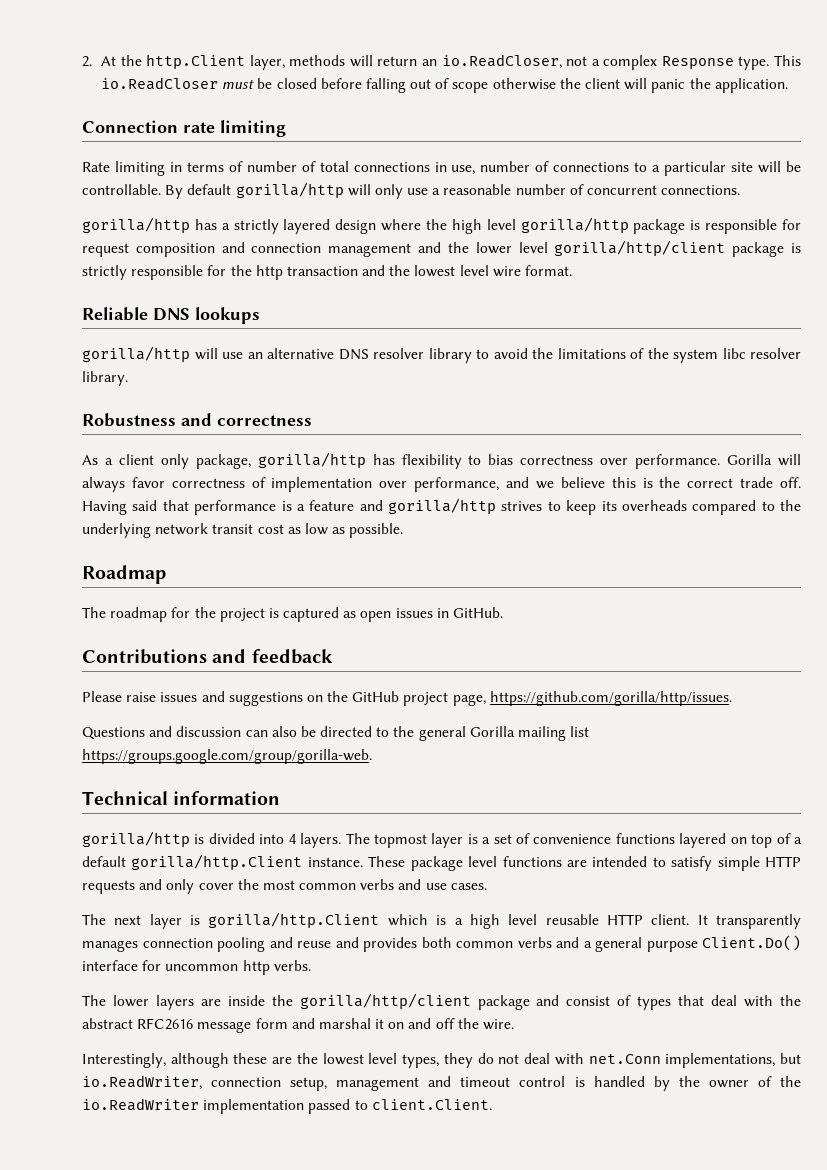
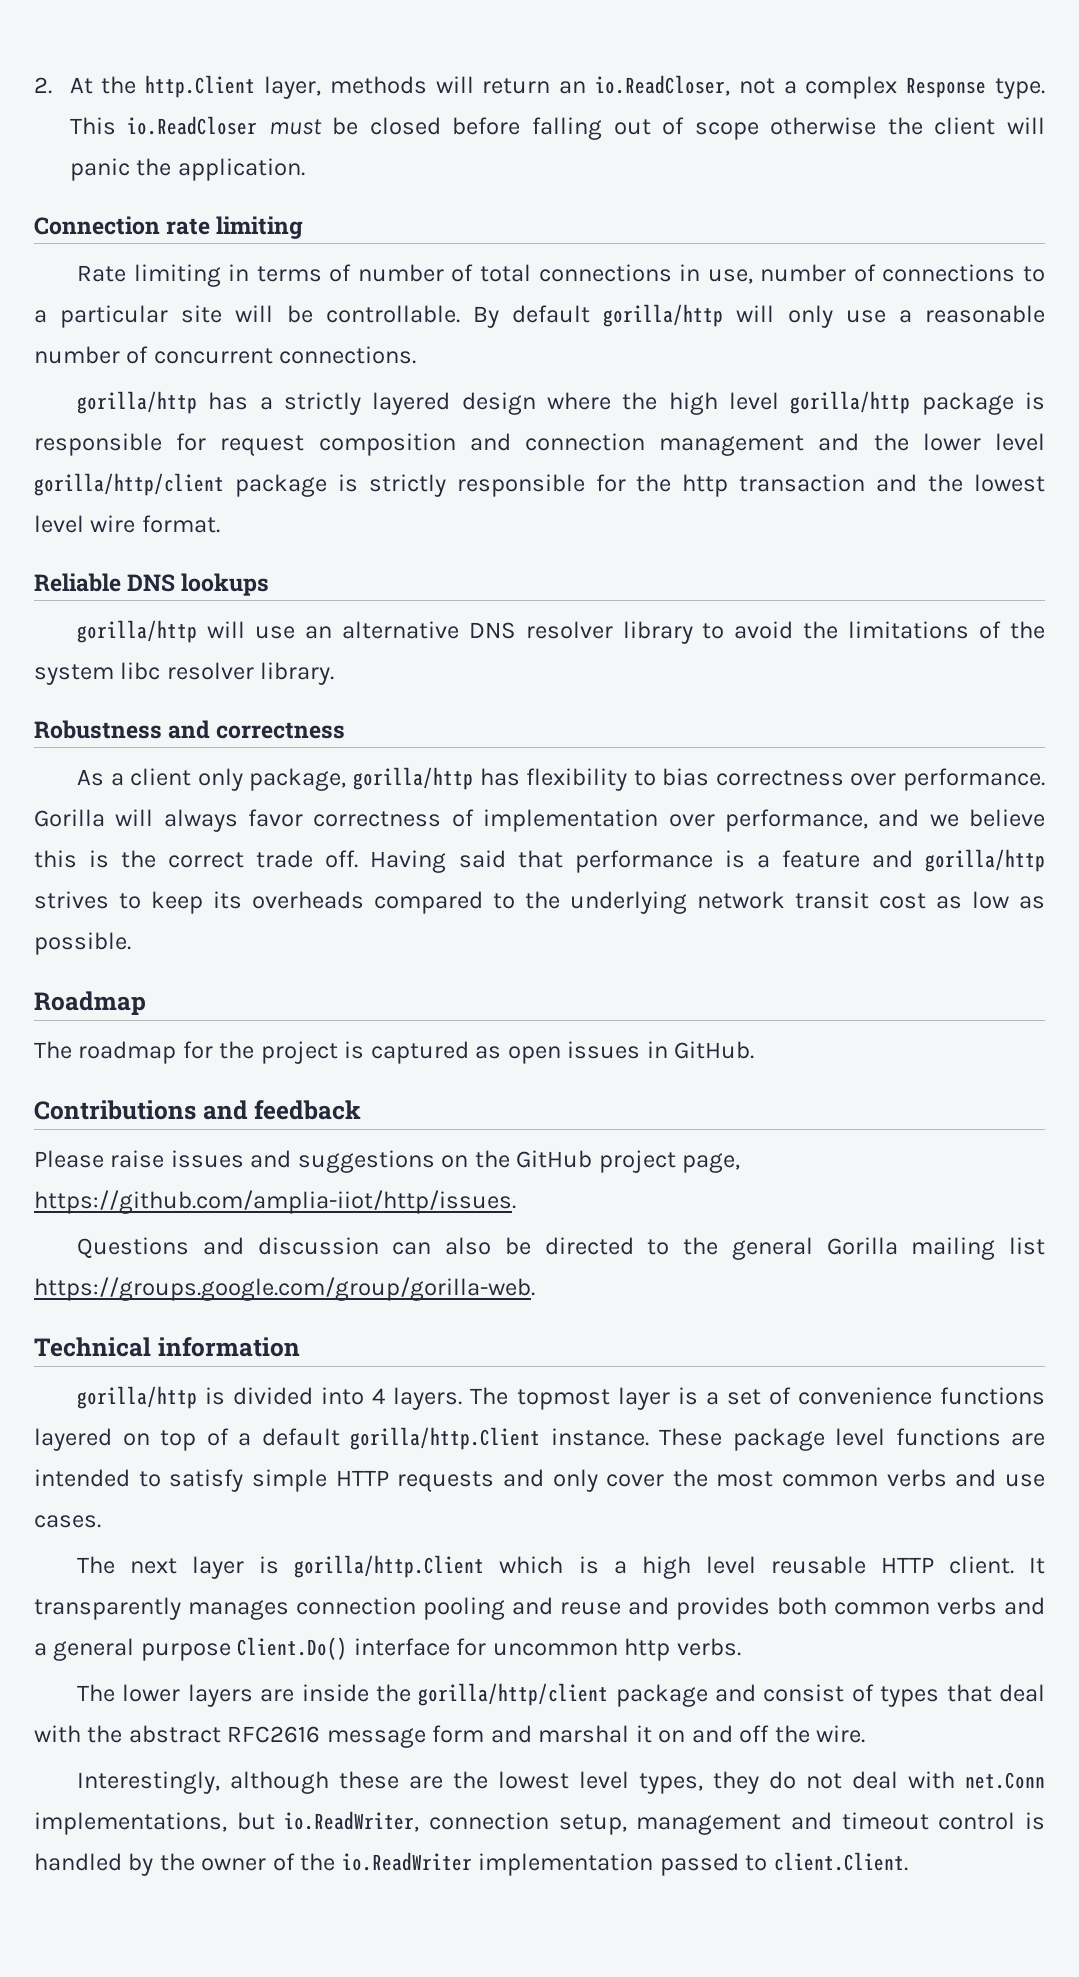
- Please raise issues and suggestions on the GitHub project page, https://github.com/gorilla/http/issues.
+ Please raise issues and suggestions on the GitHub project page, https://github.com/amplia-iiot/http/issues.

